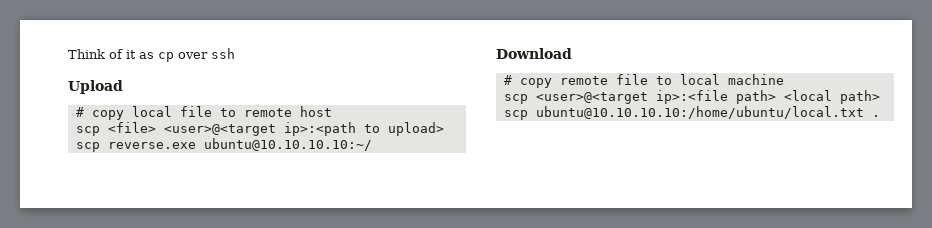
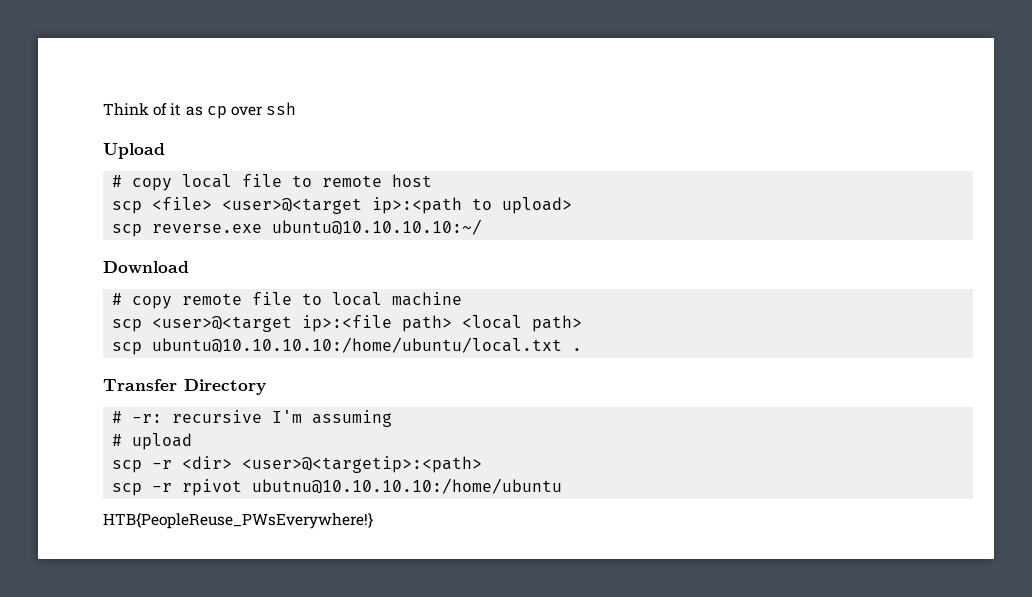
+ Transfer Directory
+ # -r: recursive I'm assuming
+ # upload
+ scp -r <dir> <user>@<targetip>:<path>
+ scp -r rpivot ubutnu@10.10.10.10:/home/ubuntu
+ HTB{PeopleReuse_PWsEverywhere!}

